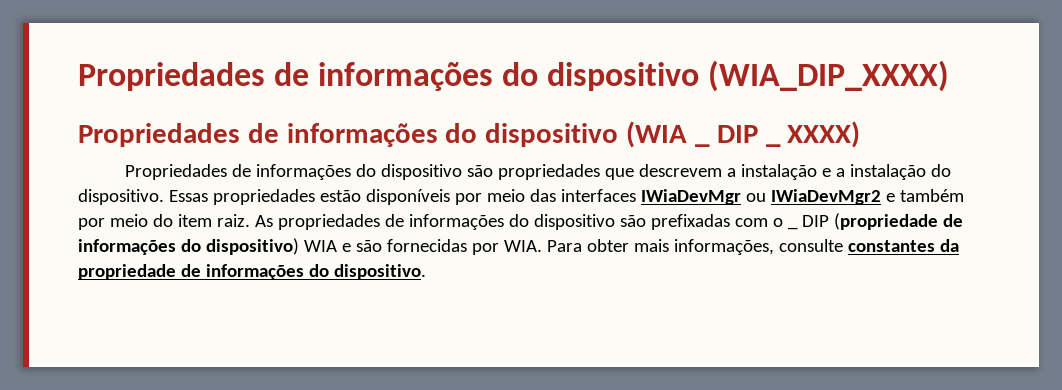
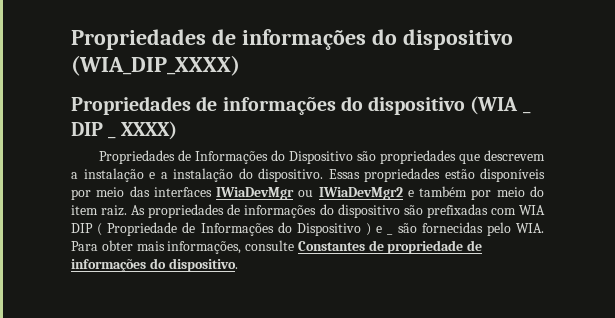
- Propriedades de informações do dispositivo são propriedades que descrevem a instalação e a instalação do dispositivo.
+ Propriedades de Informações do Dispositivo são propriedades que descrevem a instalação e a instalação do dispositivo.
- As propriedades de informações do dispositivo são prefixadas com o _ DIP (propriedade de informações do dispositivo) WIA e são fornecidas por WIA. Para obter mais informações, consulte constantes da propriedade de informações do dispositivo.
+ As propriedades de informações do dispositivo são prefixadas com WIA DIP ( Propriedade de Informações do Dispositivo ) e _ são fornecidas pelo WIA. Para obter mais informações, consulte Constantes de propriedade de informações do dispositivo.

